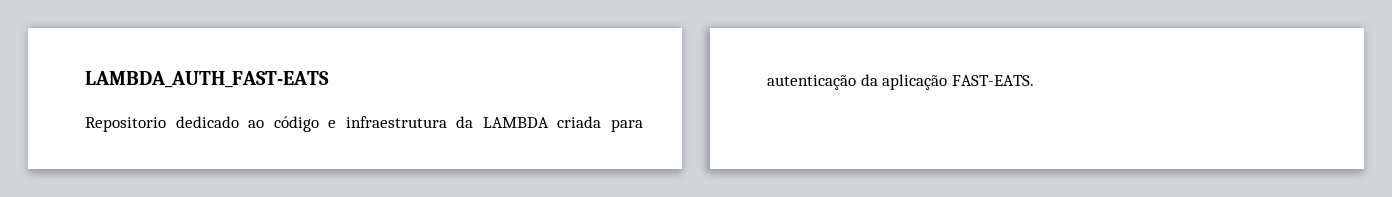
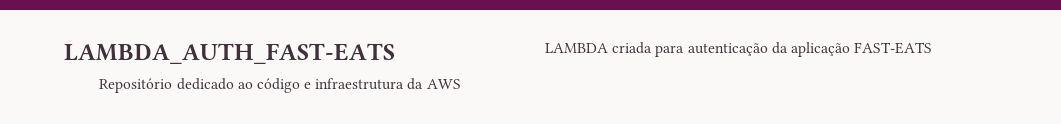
- Repositorio dedicado ao código e infraestrutura da LAMBDA criada para autenticação da aplicação FAST-EATS.
+ Repositório dedicado ao código e infraestrutura da AWS LAMBDA criada para autenticação da aplicação FAST-EATS

